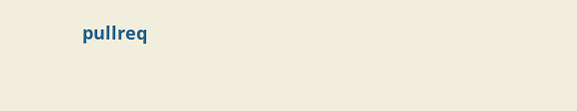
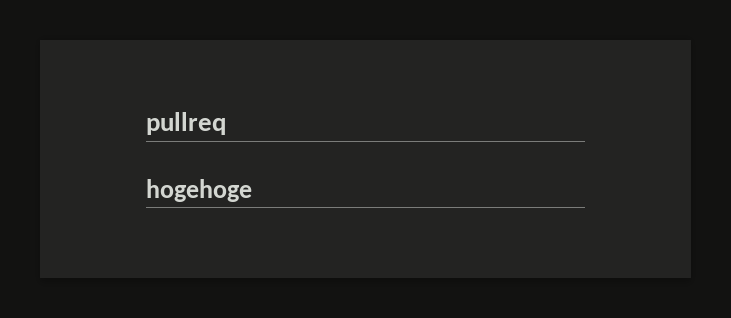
+ hogehoge

